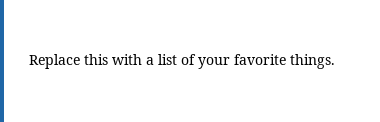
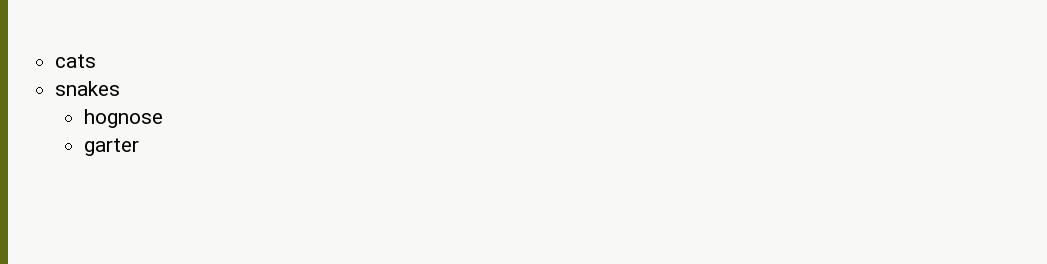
- Replace this with a list of your favorite things.
+ cats
+ snakes
+ hognose
+ garter

